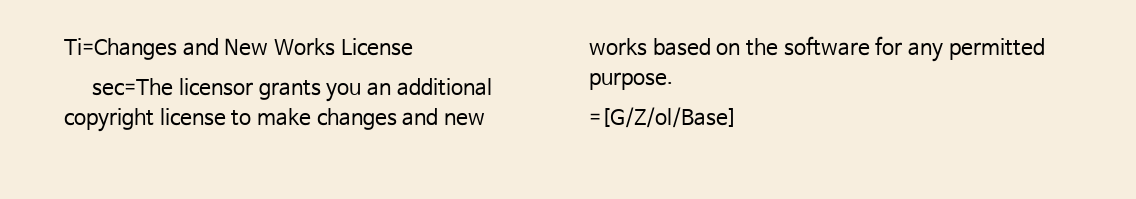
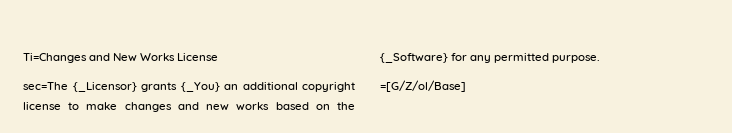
- sec=The licensor grants you an additional copyright license to make changes and new works based on the software for any permitted purpose.
+ sec=The {_Licensor} grants {_You} an additional copyright license to make changes and new works based on the {_Software} for any permitted purpose.

